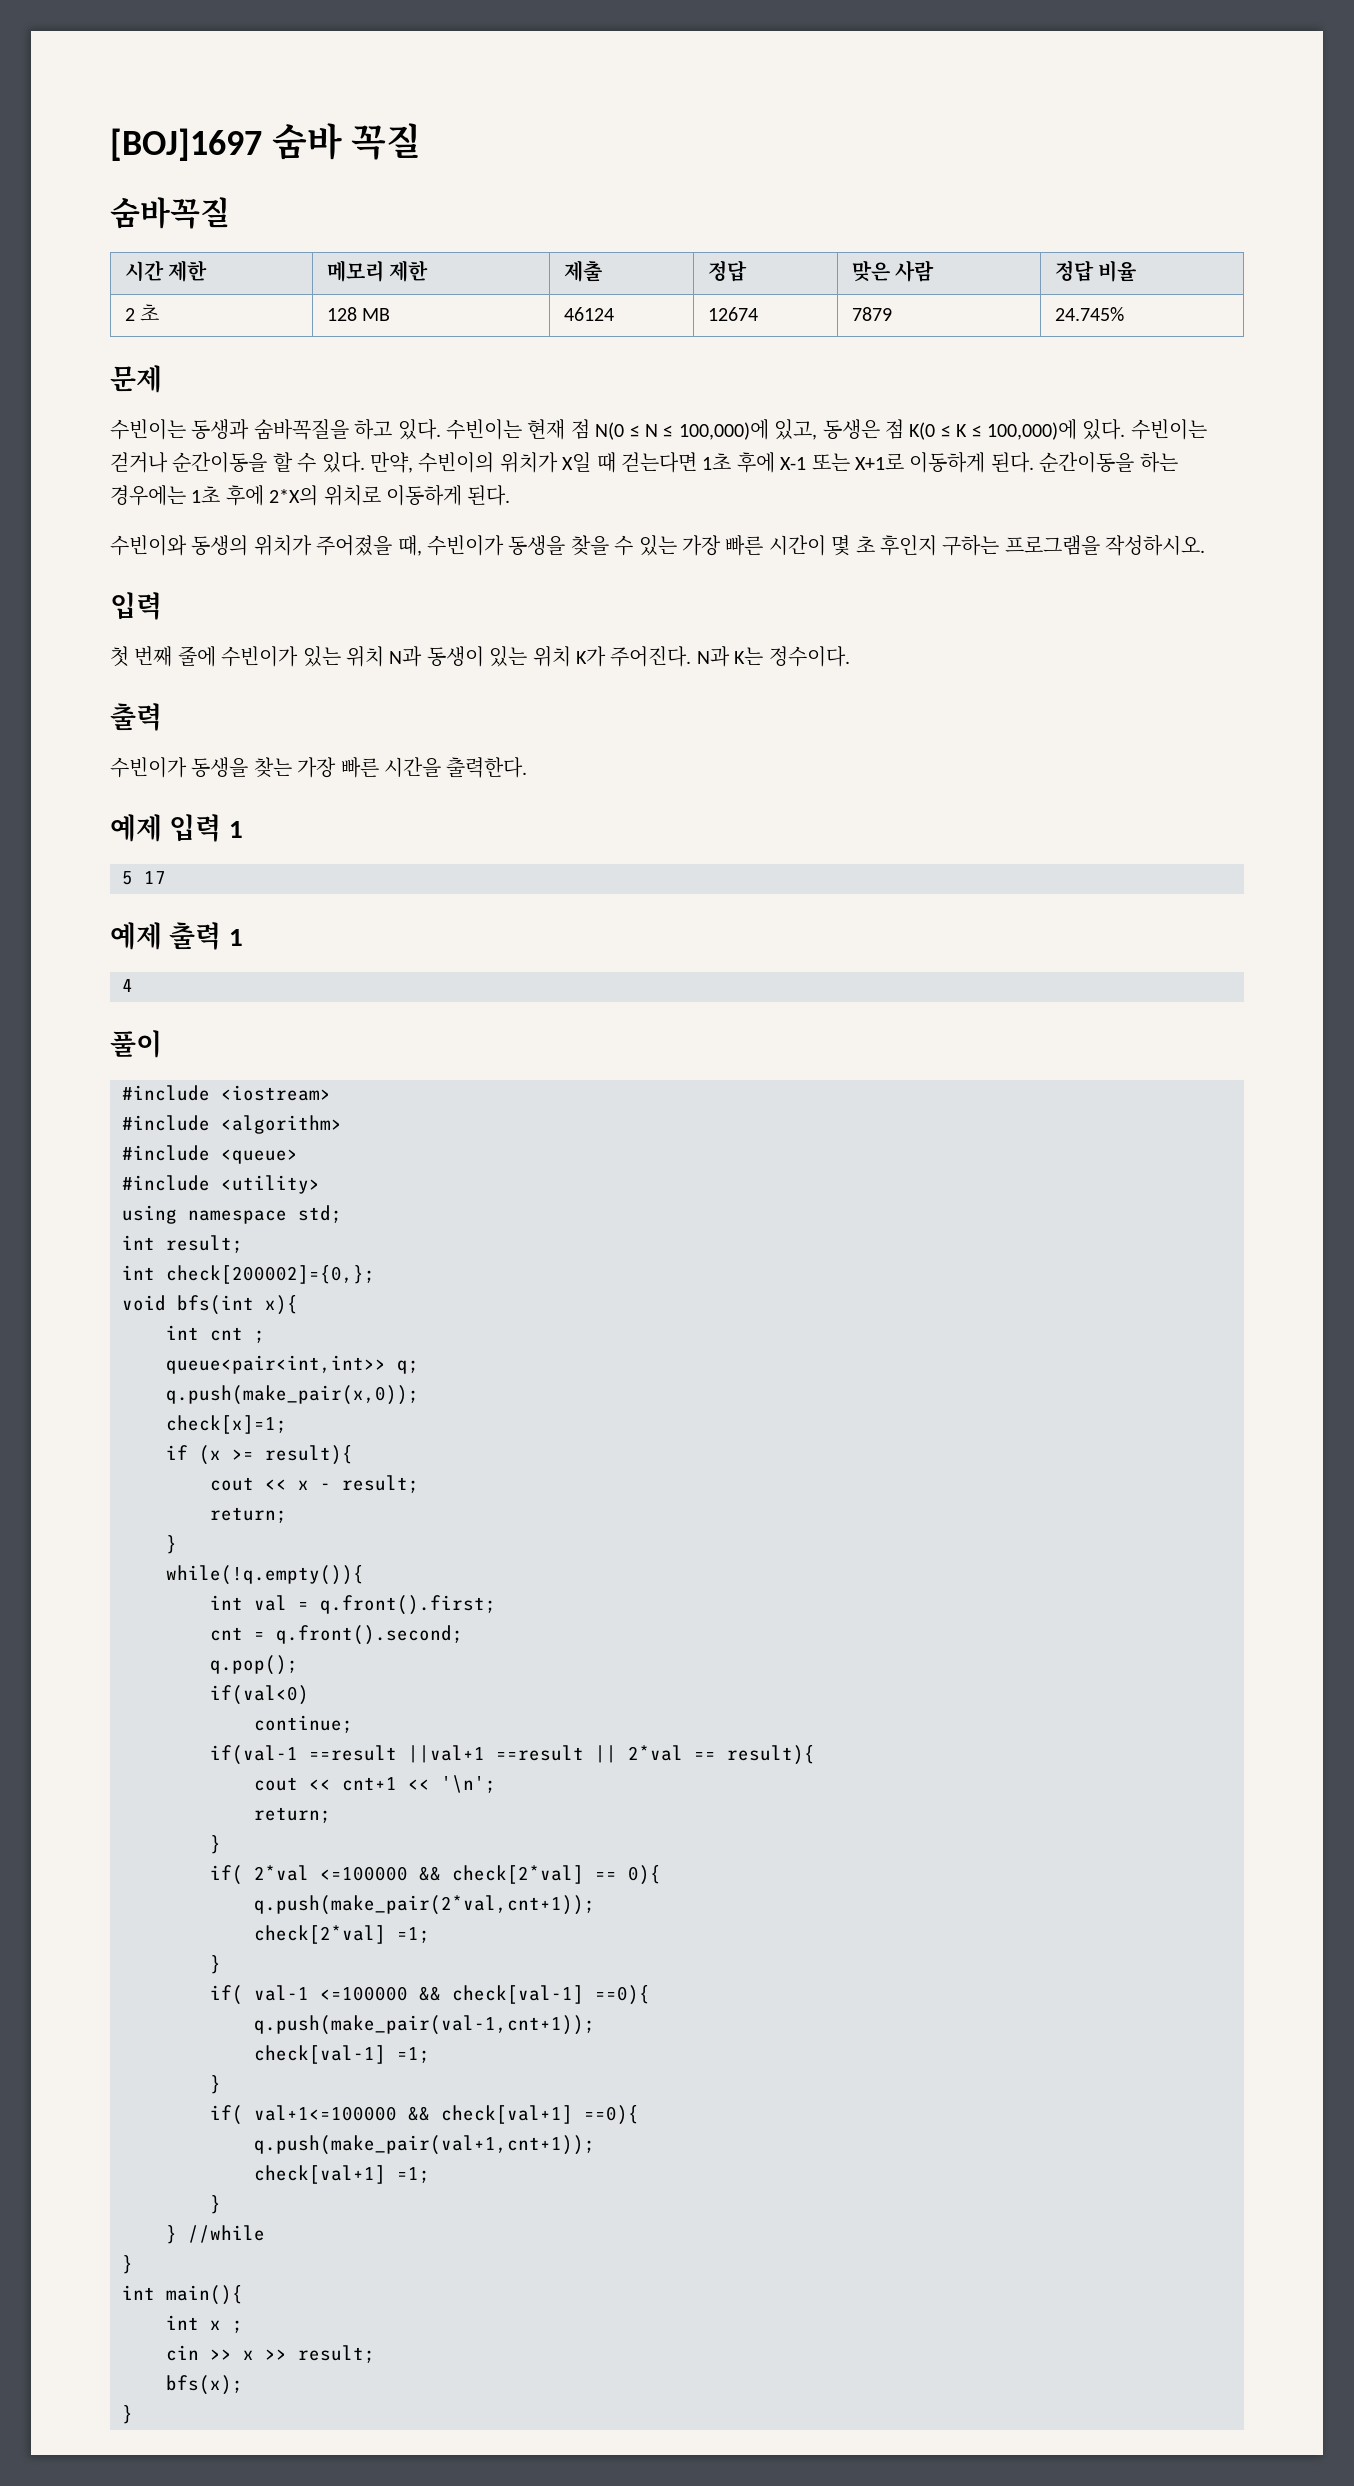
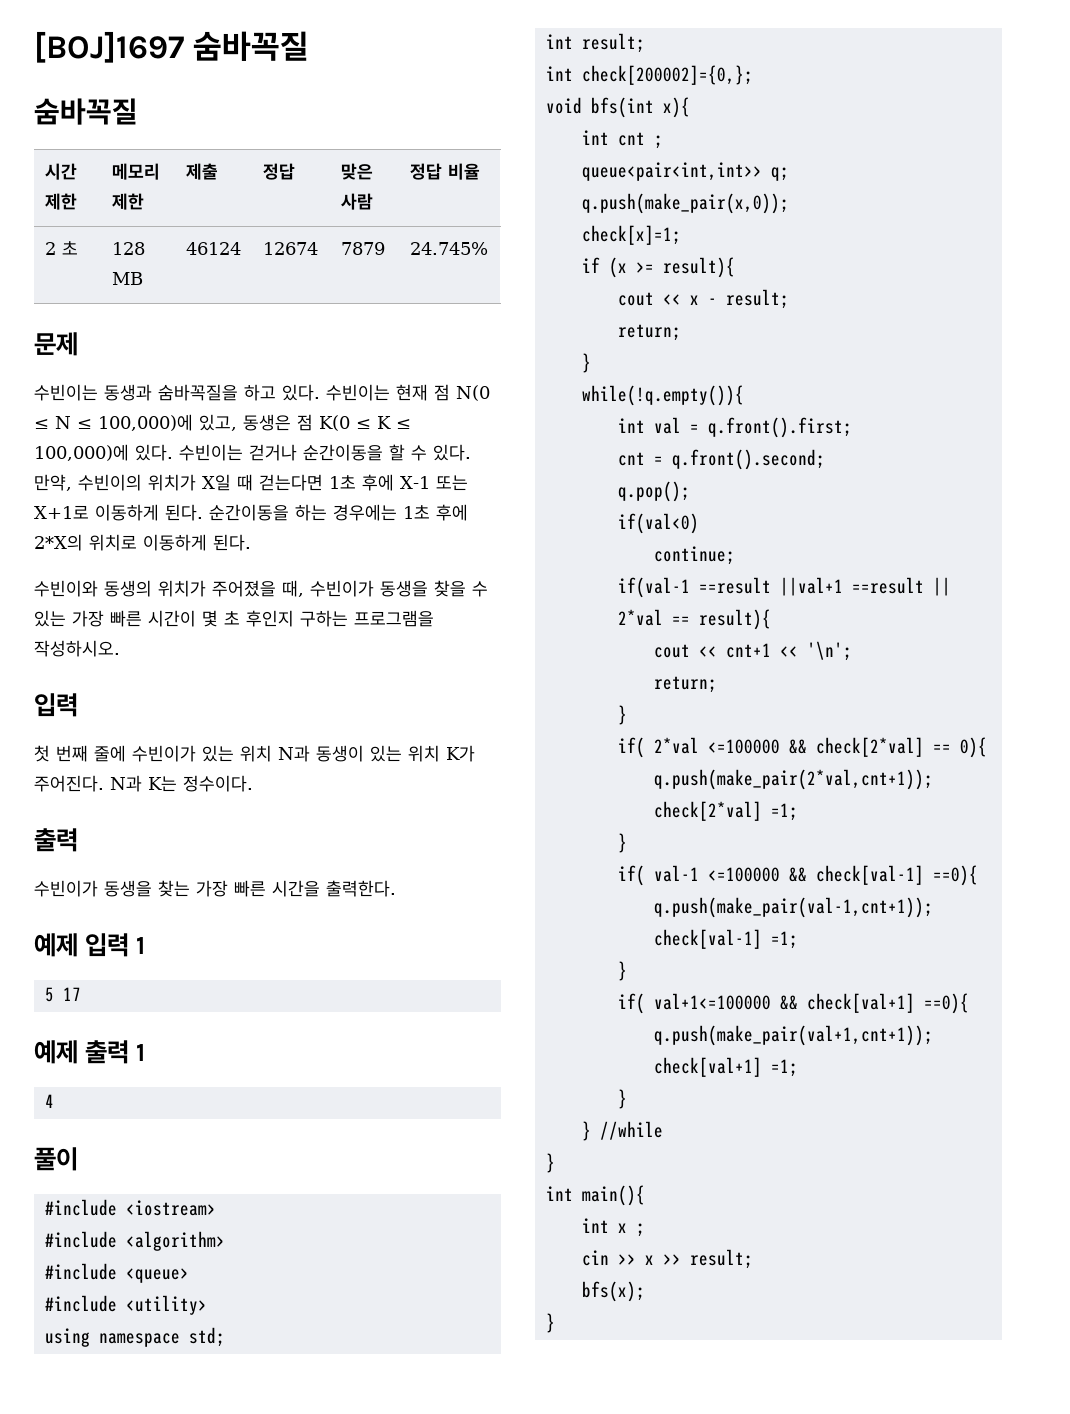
- [BOJ]1697 숨바 꼭질
+ [BOJ]1697 숨바꼭질

